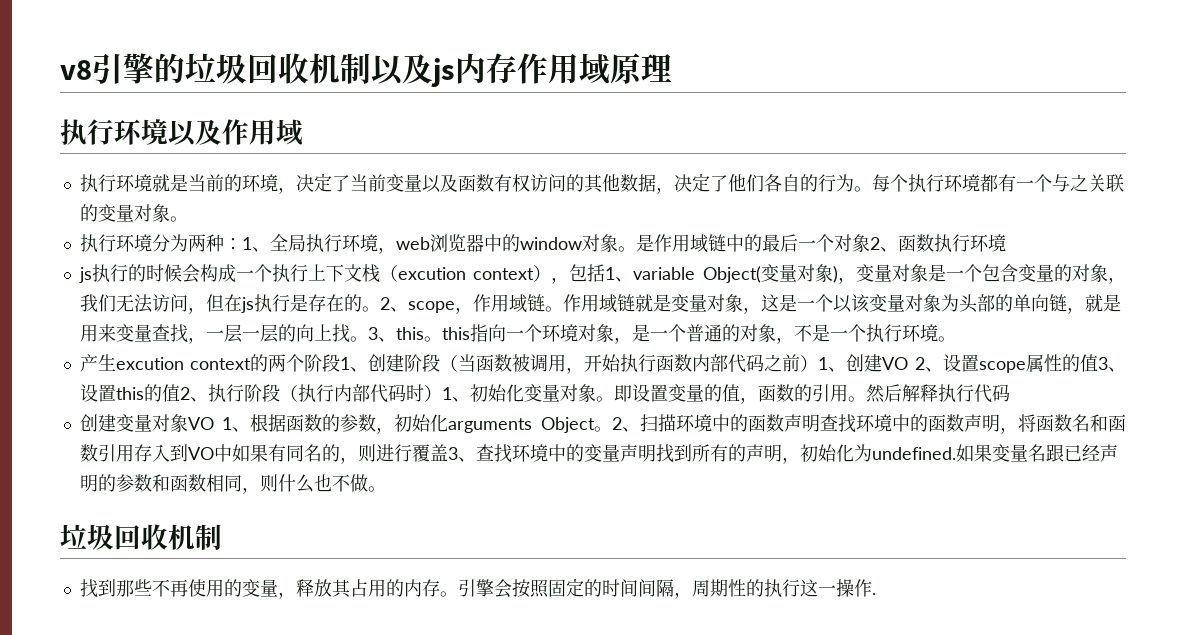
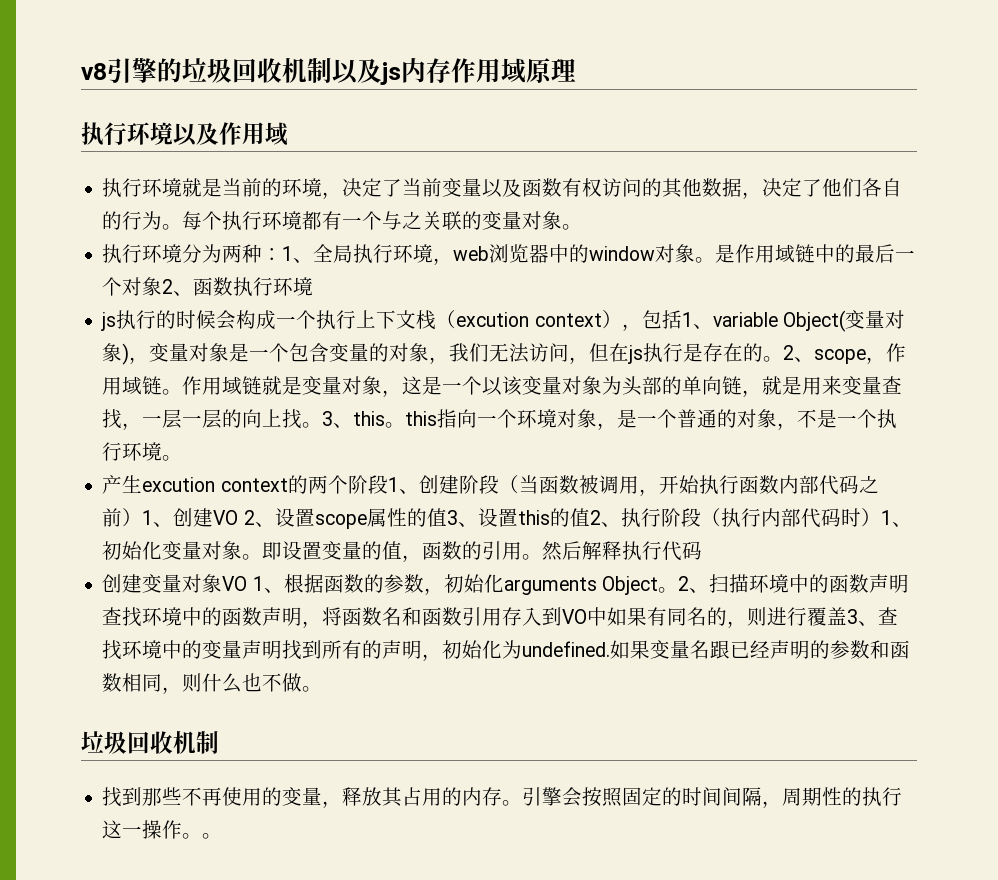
- 引擎会按照固定的时间间隔，周期性的执行这一操作.
+ 引擎会按照固定的时间间隔，周期性的执行这一操作。。

